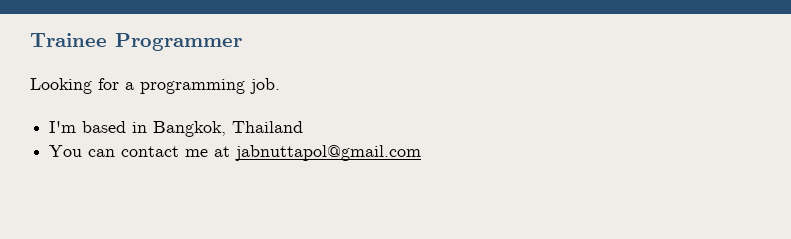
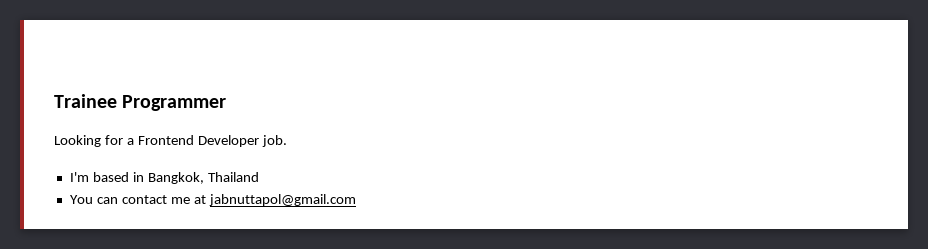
- Looking for a programming job.
+ Looking for a Frontend Developer job.

